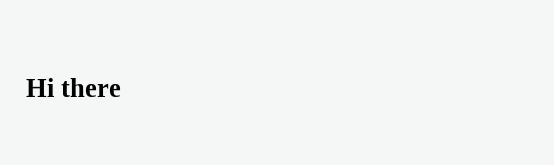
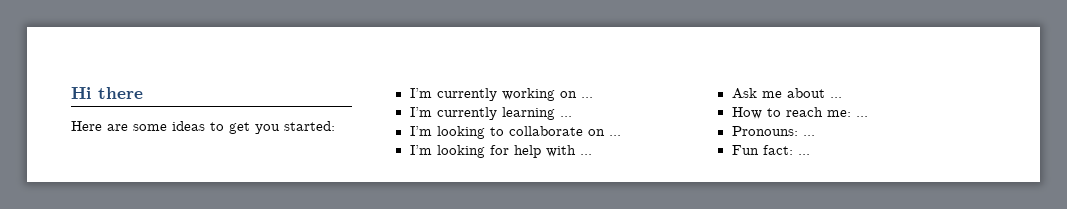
+ Here are some ideas to get you started:
+ I’m currently working on ...
+ I’m currently learning ...
+ I’m looking to collaborate on ...
+ I’m looking for help with ...
+ Ask me about ...
+ How to reach me: ...
+ Pronouns: ...
+ Fun fact: ...

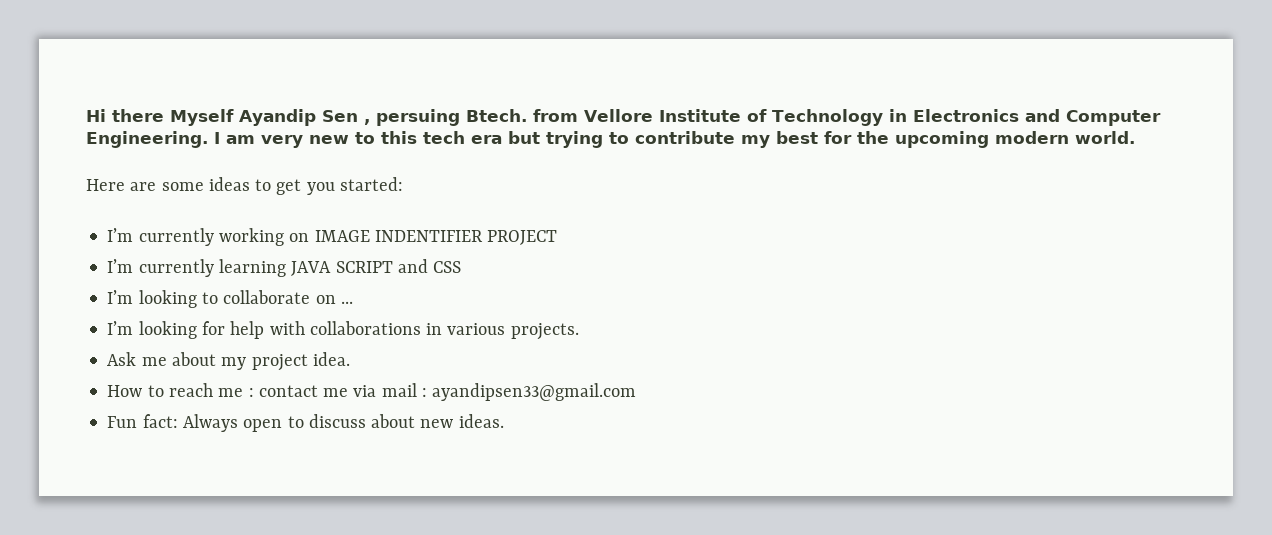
- Hi there
+ Hi there Myself Ayandip Sen , persuing Btech. from Vellore Institute of Technology in Electronics and Computer Engineering. I am very new to this tech era but trying to contribute my best for the upcoming modern world.
- I’m currently working on ...
+ I’m currently working on IMAGE INDENTIFIER PROJECT
- I’m currently learning ...
+ I’m currently learning JAVA SCRIPT and CSS
- I’m looking for help with ...
+ I’m looking for help with collaborations in various projects.
- Ask me about ...
+ Ask me about my project idea.
- How to reach me: ...
- Pronouns: ...
- Fun fact: ...
+ How to reach me : contact me via mail : ayandipsen33@gmail.com
+ Fun fact: Always open to discuss about new ideas.

